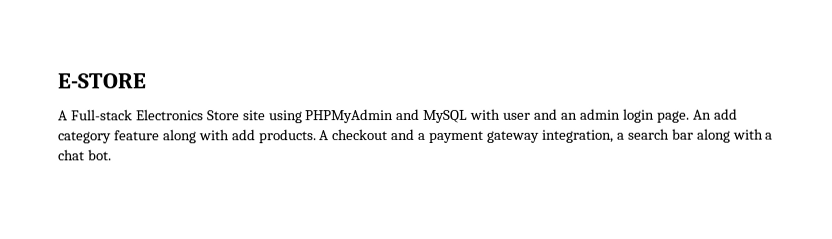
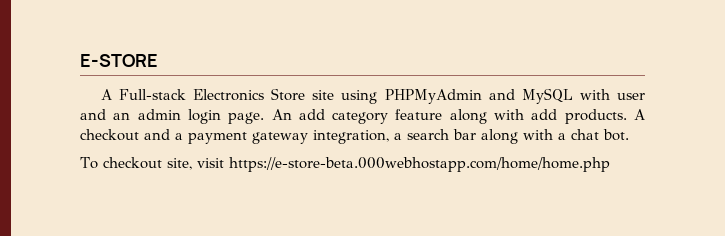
+ To checkout site, visit https://e-store-beta.000webhostapp.com/home/home.php

